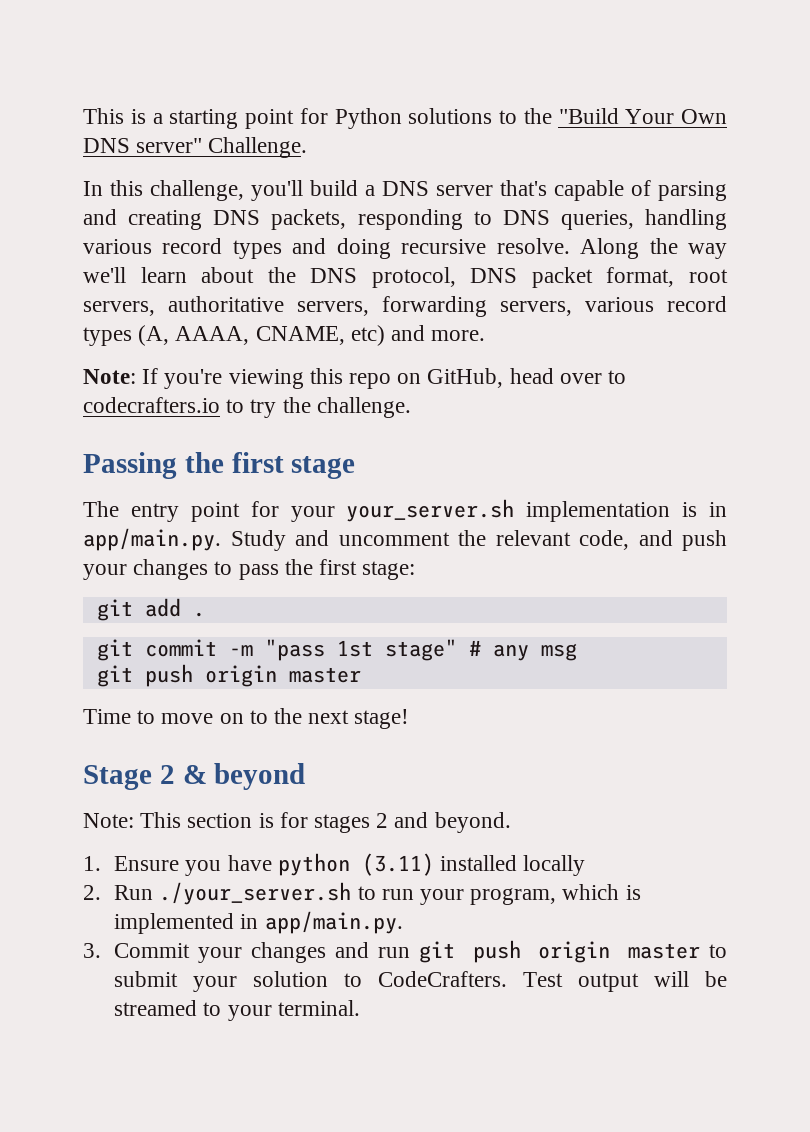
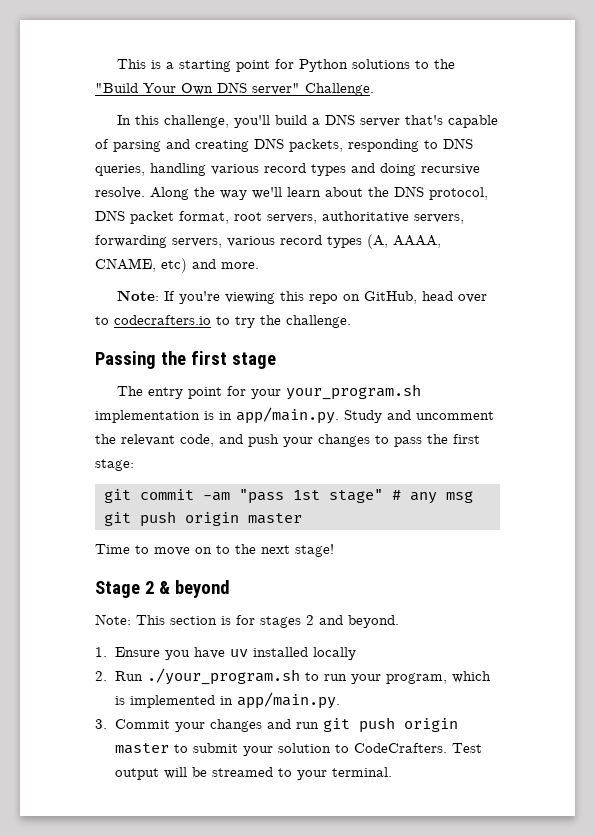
- The entry point for your your_server.sh implementation is in app/main.py. Study and uncomment the relevant code, and push your changes to pass the first stage:
+ The entry point for your your_program.sh implementation is in app/main.py. Study and uncomment the relevant code, and push your changes to pass the first stage:
- git add .
- git commit -m "pass 1st stage" # any msg
+ git commit -am "pass 1st stage" # any msg
- 1. Ensure you have python (3.11) installed locally
+ 1. Ensure you have uv installed locally
- 2. Run ./your_server.sh to run your program, which is implemented in app/main.py.
+ 2. Run ./your_program.sh to run your program, which is implemented in app/main.py.

